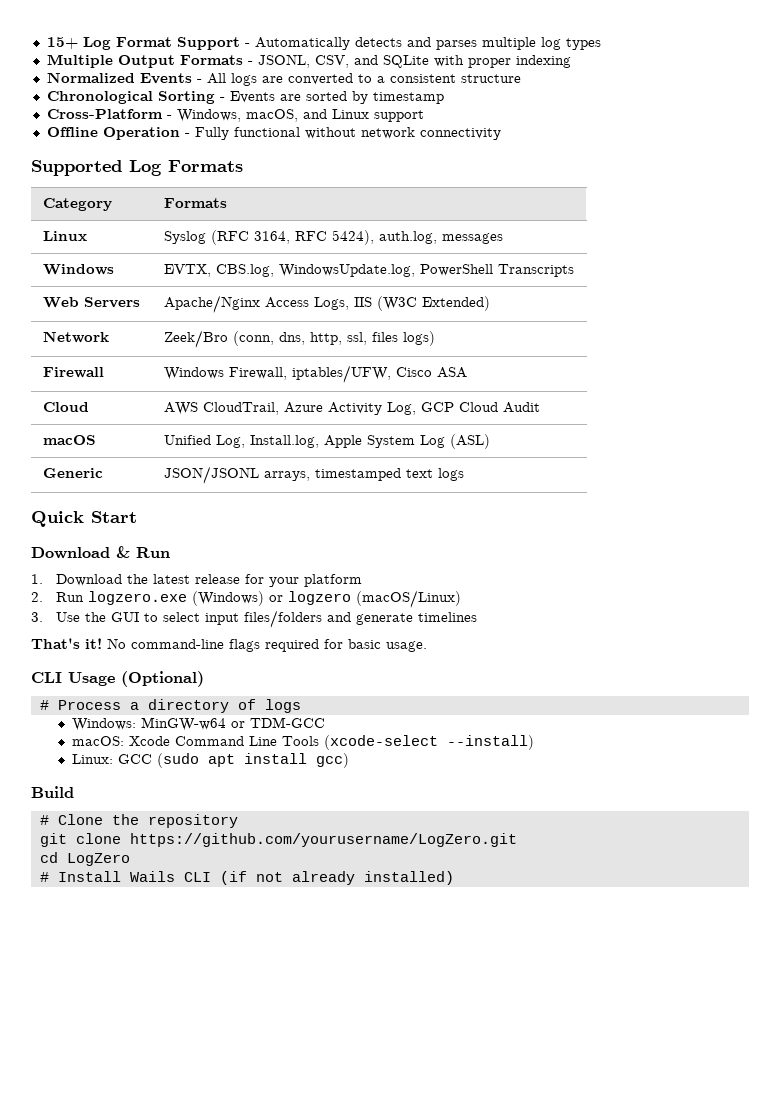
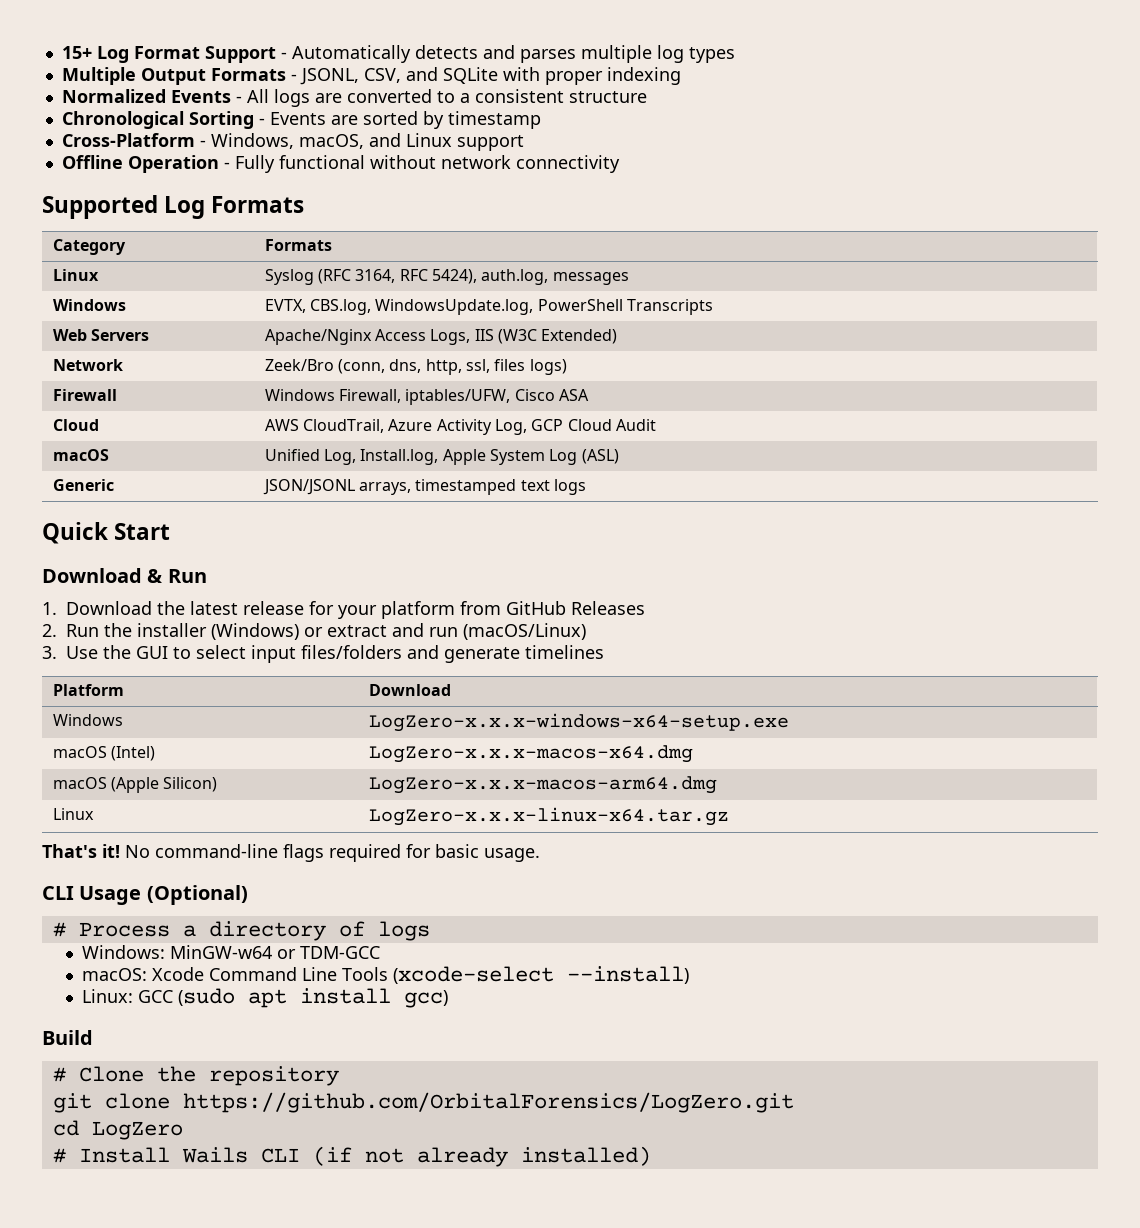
- 1. Download the latest release for your platform
+ 1. Download the latest release for your platform from GitHub Releases
- 2. Run logzero.exe (Windows) or logzero (macOS/Linux)
+ 2. Run the installer (Windows) or extract and run (macOS/Linux)
+ Platform | Download
+ Windows | LogZero-x.x.x-windows-x64-setup.exe
+ macOS (Intel) | LogZero-x.x.x-macos-x64.dmg
+ macOS (Apple Silicon) | LogZero-x.x.x-macos-arm64.dmg
+ Linux | LogZero-x.x.x-linux-x64.tar.gz
- git clone https://github.com/yourusername/LogZero.git
+ git clone https://github.com/OrbitalForensics/LogZero.git

